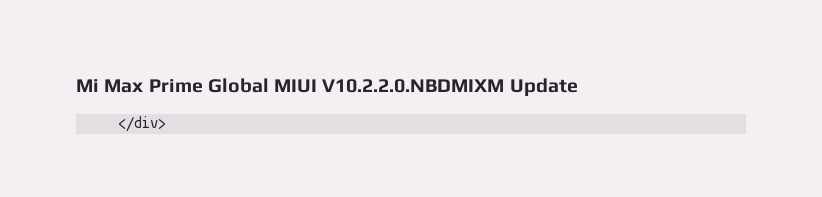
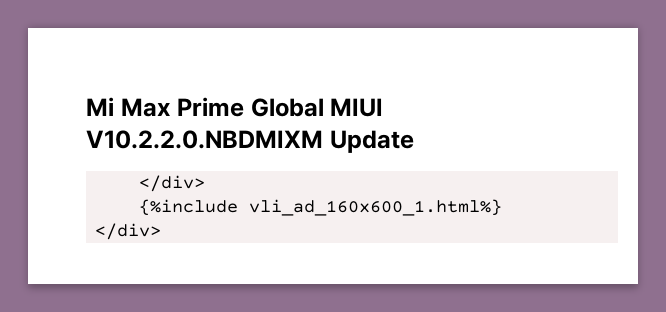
+ {%include vli_ad_160x600_1.html%}
+ </div>

